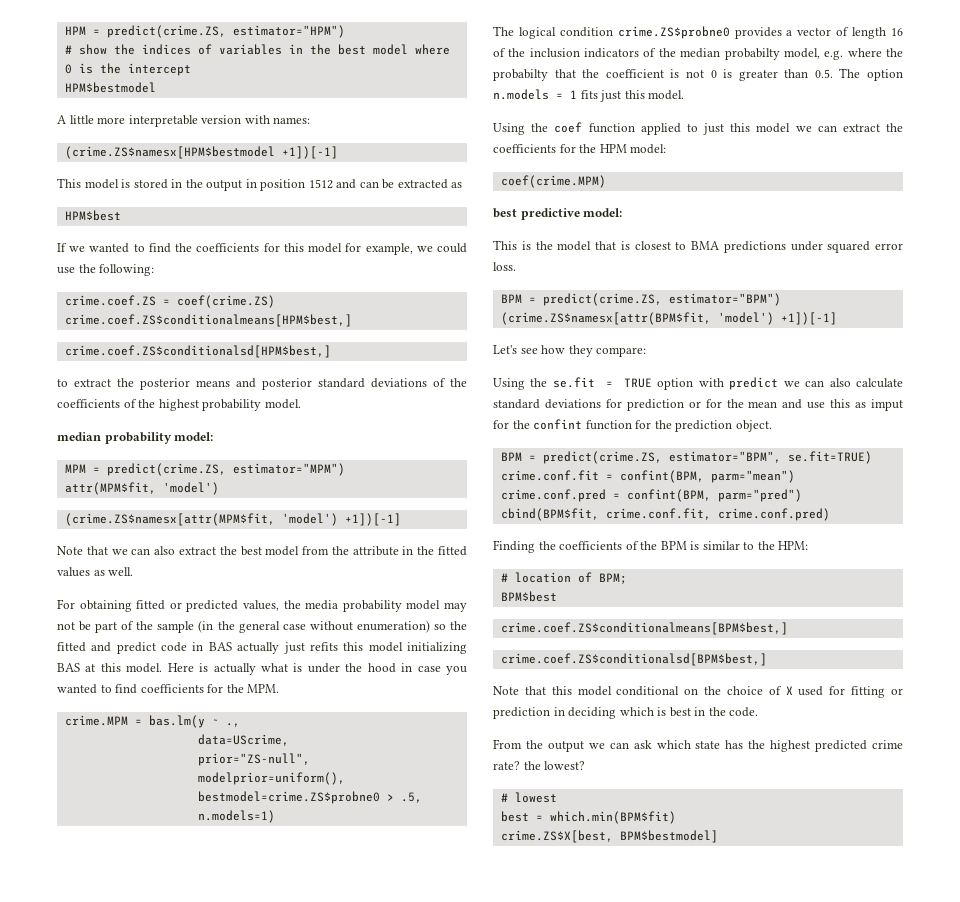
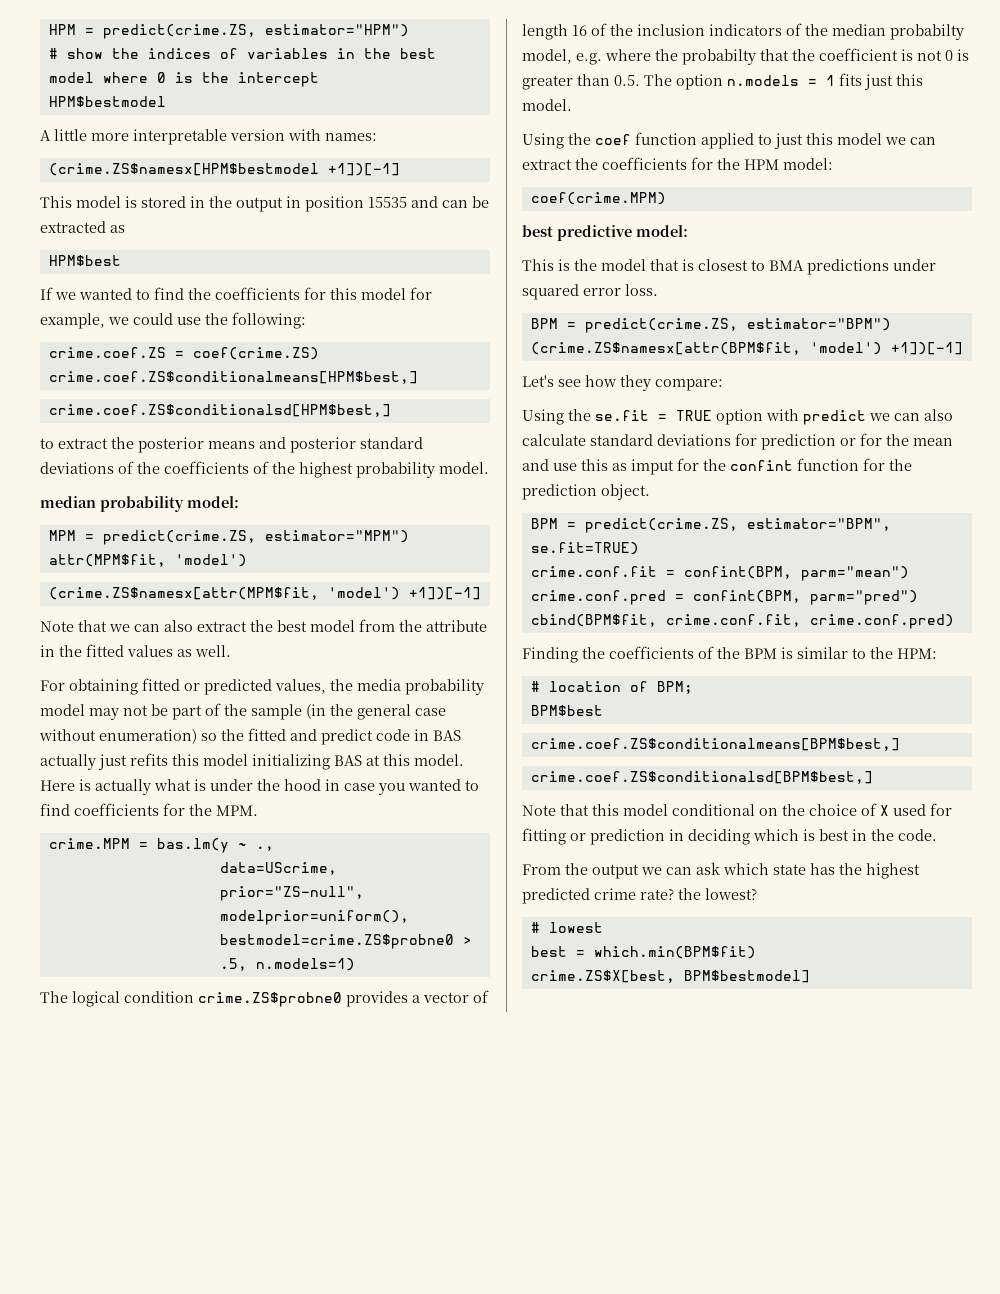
- This model is stored in the output in position 1512 and can be extracted as
+ This model is stored in the output in position 15535 and can be extracted as

